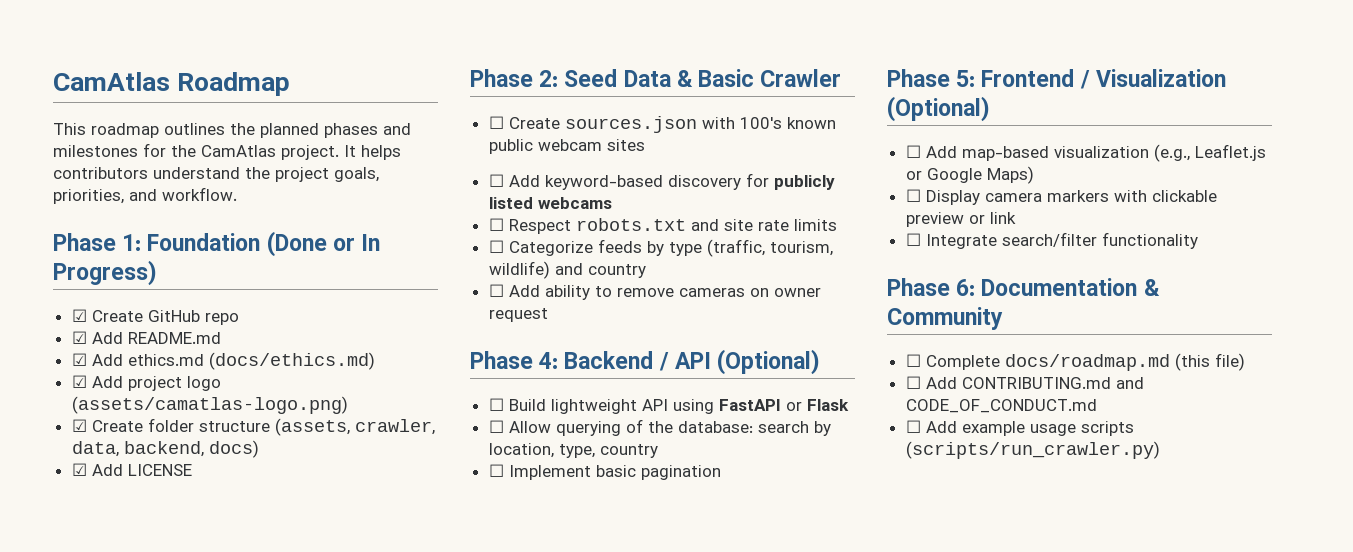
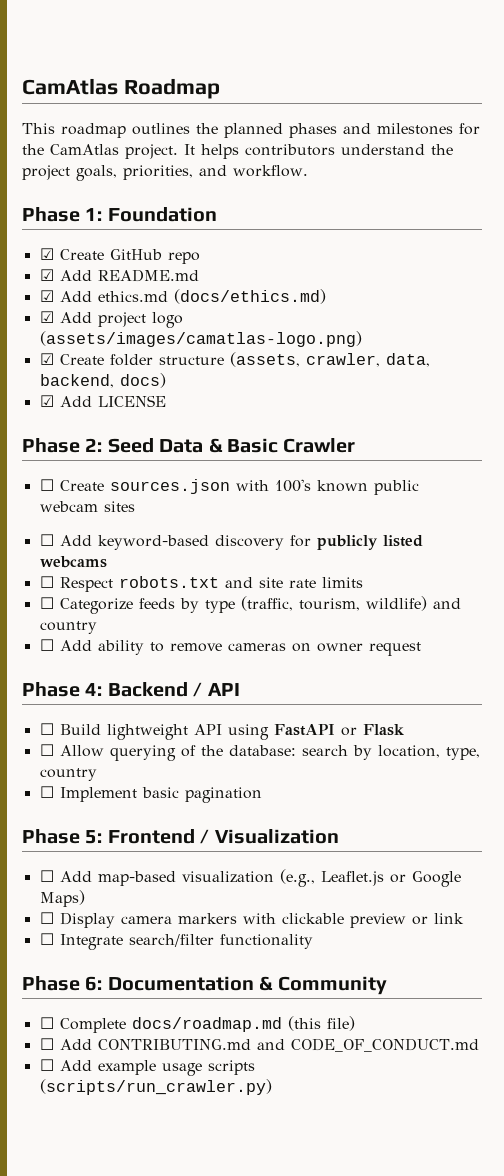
- Phase 1: Foundation (Done or In Progress)
+ Phase 1: Foundation
- ☑ Add project logo (assets/camatlas-logo.png)
+ ☑ Add project logo (assets/images/camatlas-logo.png)
- Phase 4: Backend / API (Optional)
+ Phase 4: Backend / API
- Phase 5: Frontend / Visualization (Optional)
+ Phase 5: Frontend / Visualization

